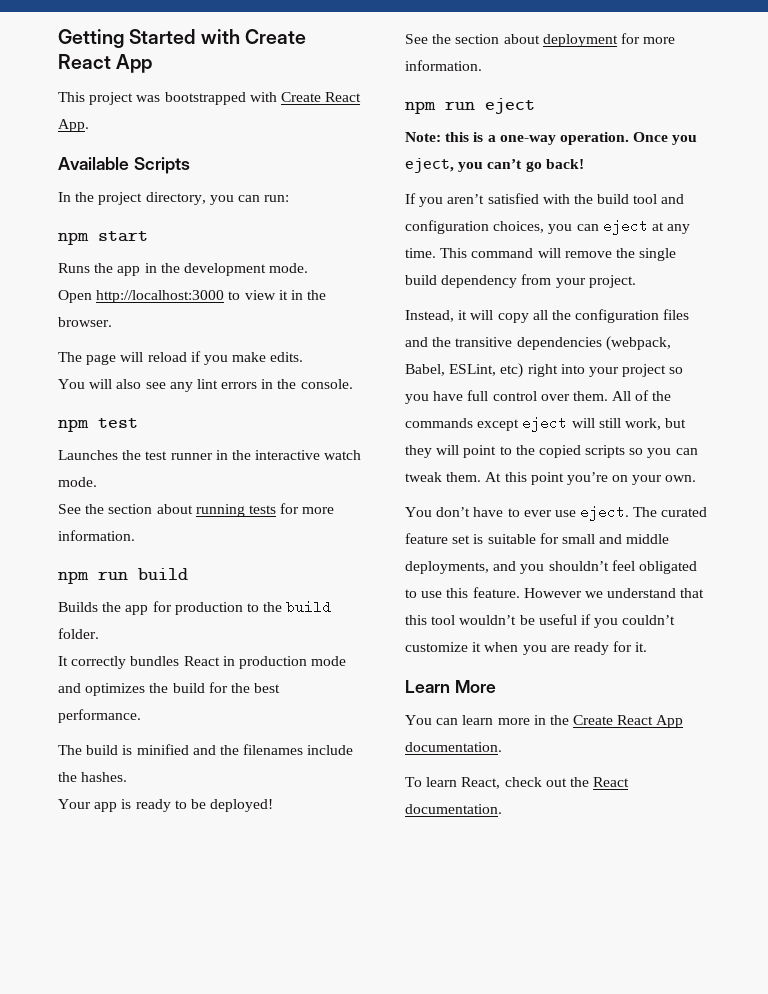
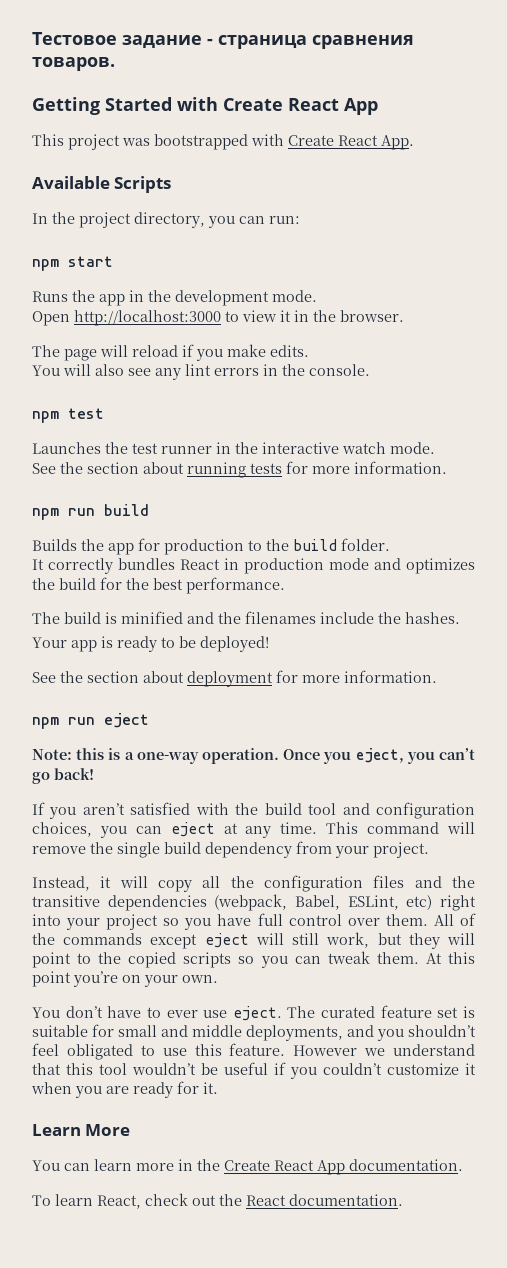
+ Тестовое задание - страница сравнения товаров.

